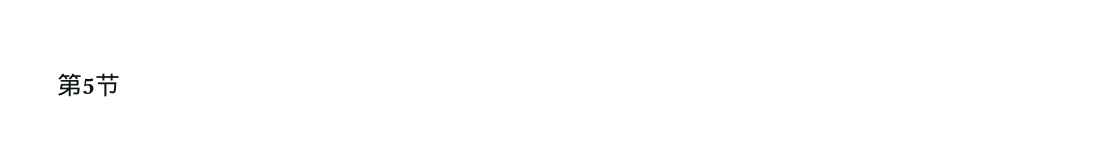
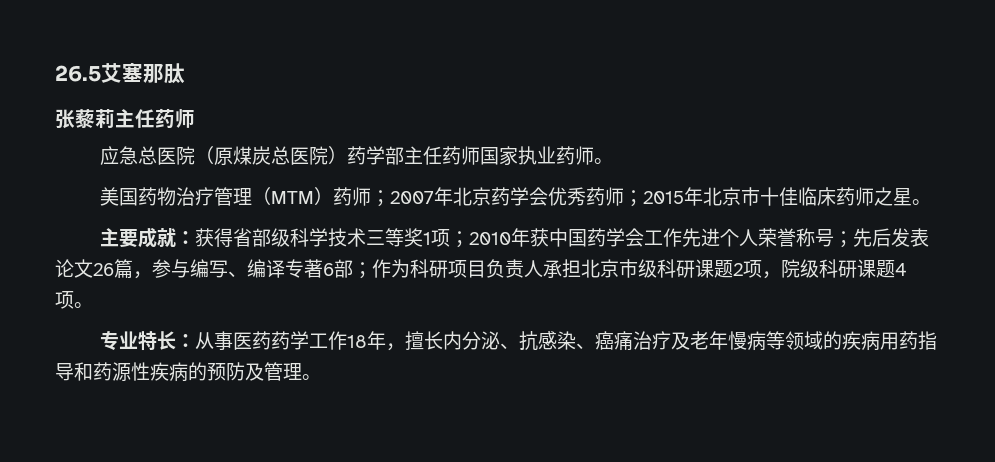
- 第5节
+ 26.5艾塞那肽
+ 张藜莉主任药师
+ 应急总医院（原煤炭总医院）药学部主任药师国家执业药师。
+ 美国药物治疗管理（MTM）药师；2007年北京药学会优秀药师；2015年北京市十佳临床药师之星。
+ 主要成就：获得省部级科学技术三等奖1项；2010年获中国药学会工作先进个人荣誉称号；先后发表论文26篇，参与编写、编译专著6部；作为科研项目负责人承担北京市级科研课题2项，院级科研课题4项。
+ 专业特长：从事医药药学工作18年，擅长内分泌、抗感染、癌痛治疗及老年慢病等领域的疾病用药指导和药源性疾病的预防及管理。

